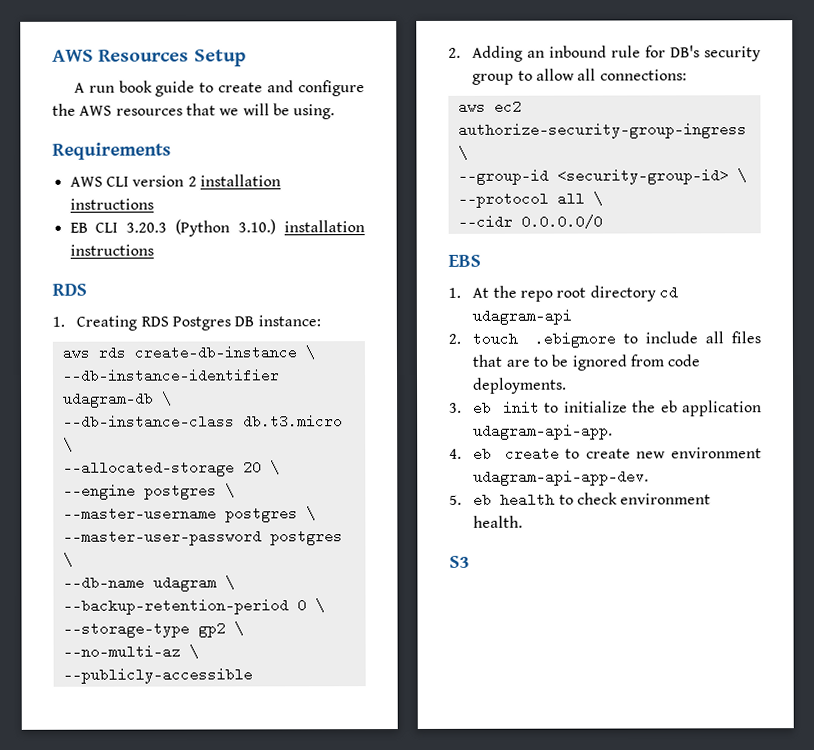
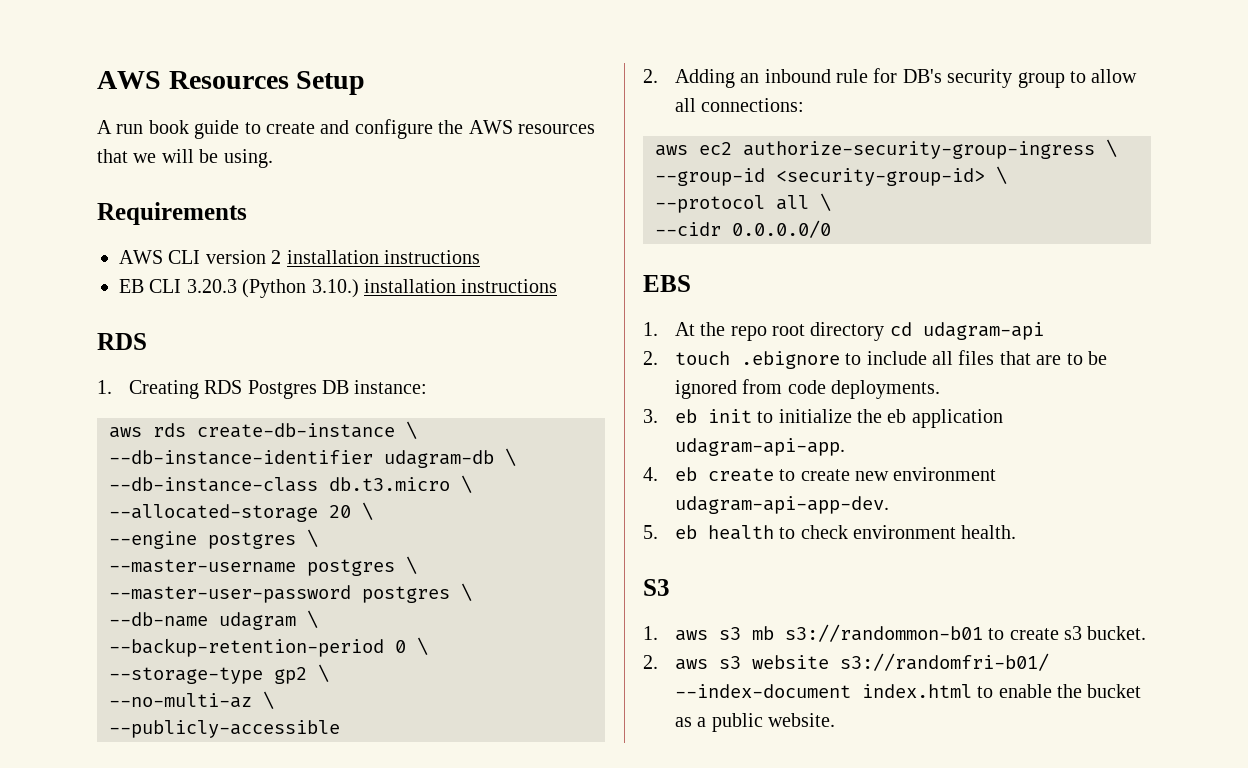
+ 1. aws s3 mb s3://randommon-b01 to create s3 bucket.
+ 2. aws s3 website s3://randomfri-b01/ --index-document index.html to enable the bucket as a public website.

